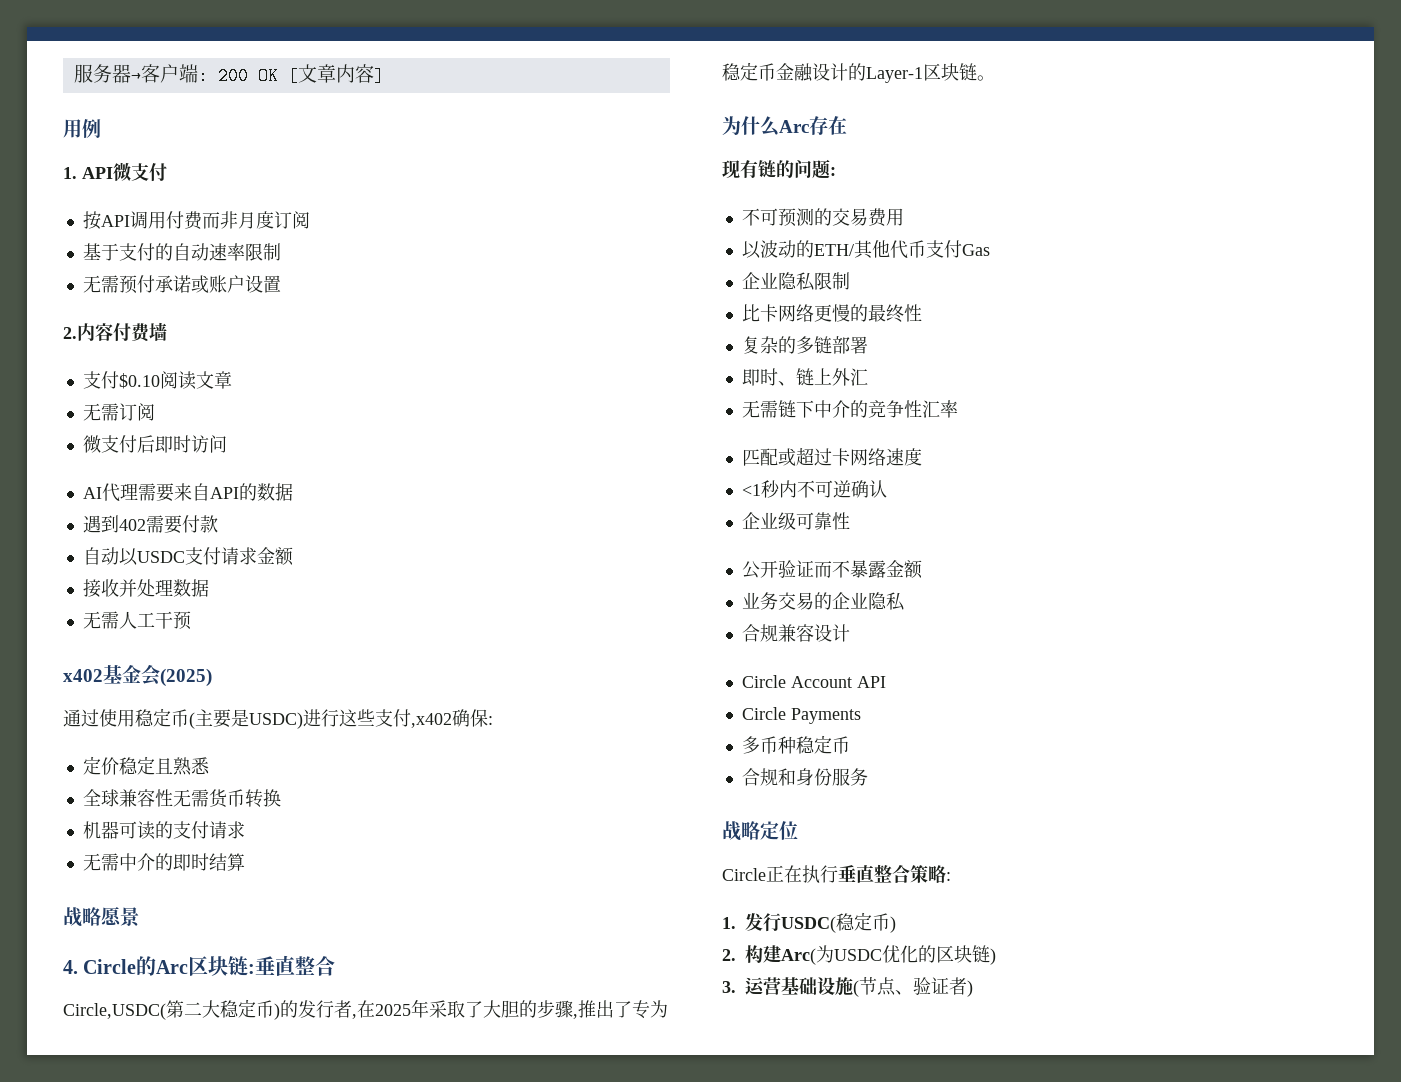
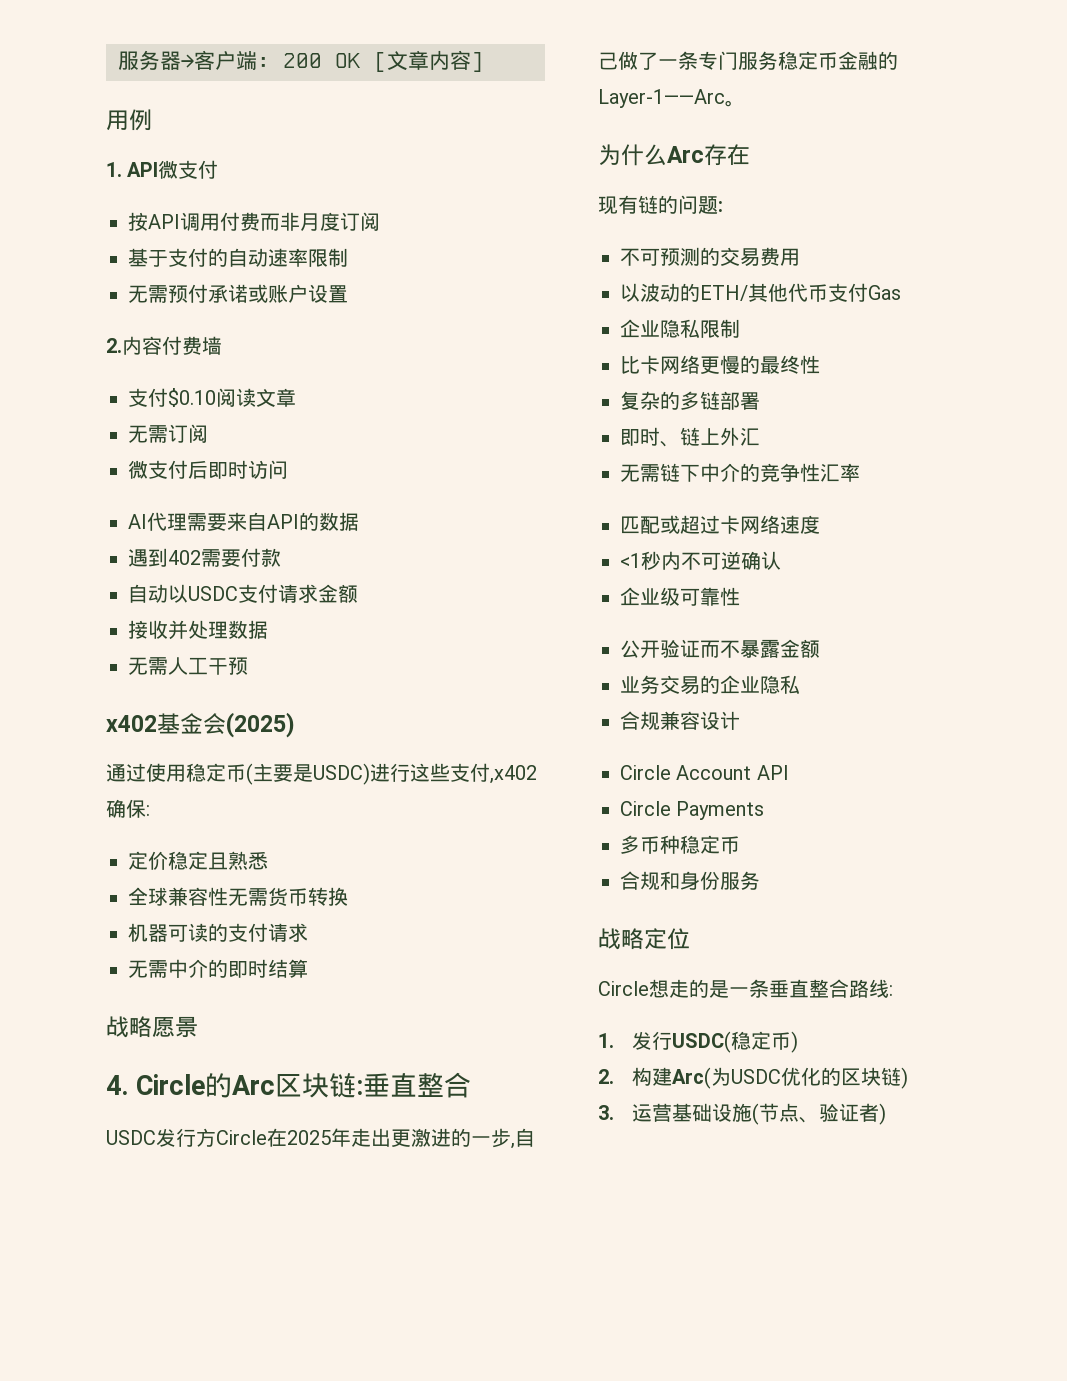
- Circle,USDC(第二大稳定币)的发行者,在2025年采取了大胆的步骤,推出了专为稳定币金融设计的Layer-1区块链。
+ USDC发行方Circle在2025年走出更激进的一步,自己做了一条专门服务稳定币金融的Layer-1——Arc。
- Circle正在执行垂直整合策略:
+ Circle想走的是一条垂直整合路线:

